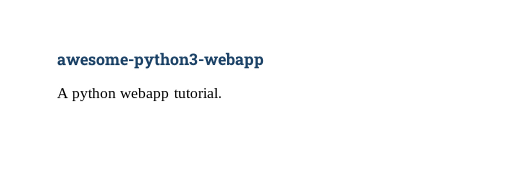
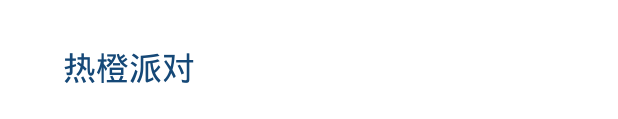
- awesome-python3-webapp
- A python webapp tutorial.
+ 热橙派对

